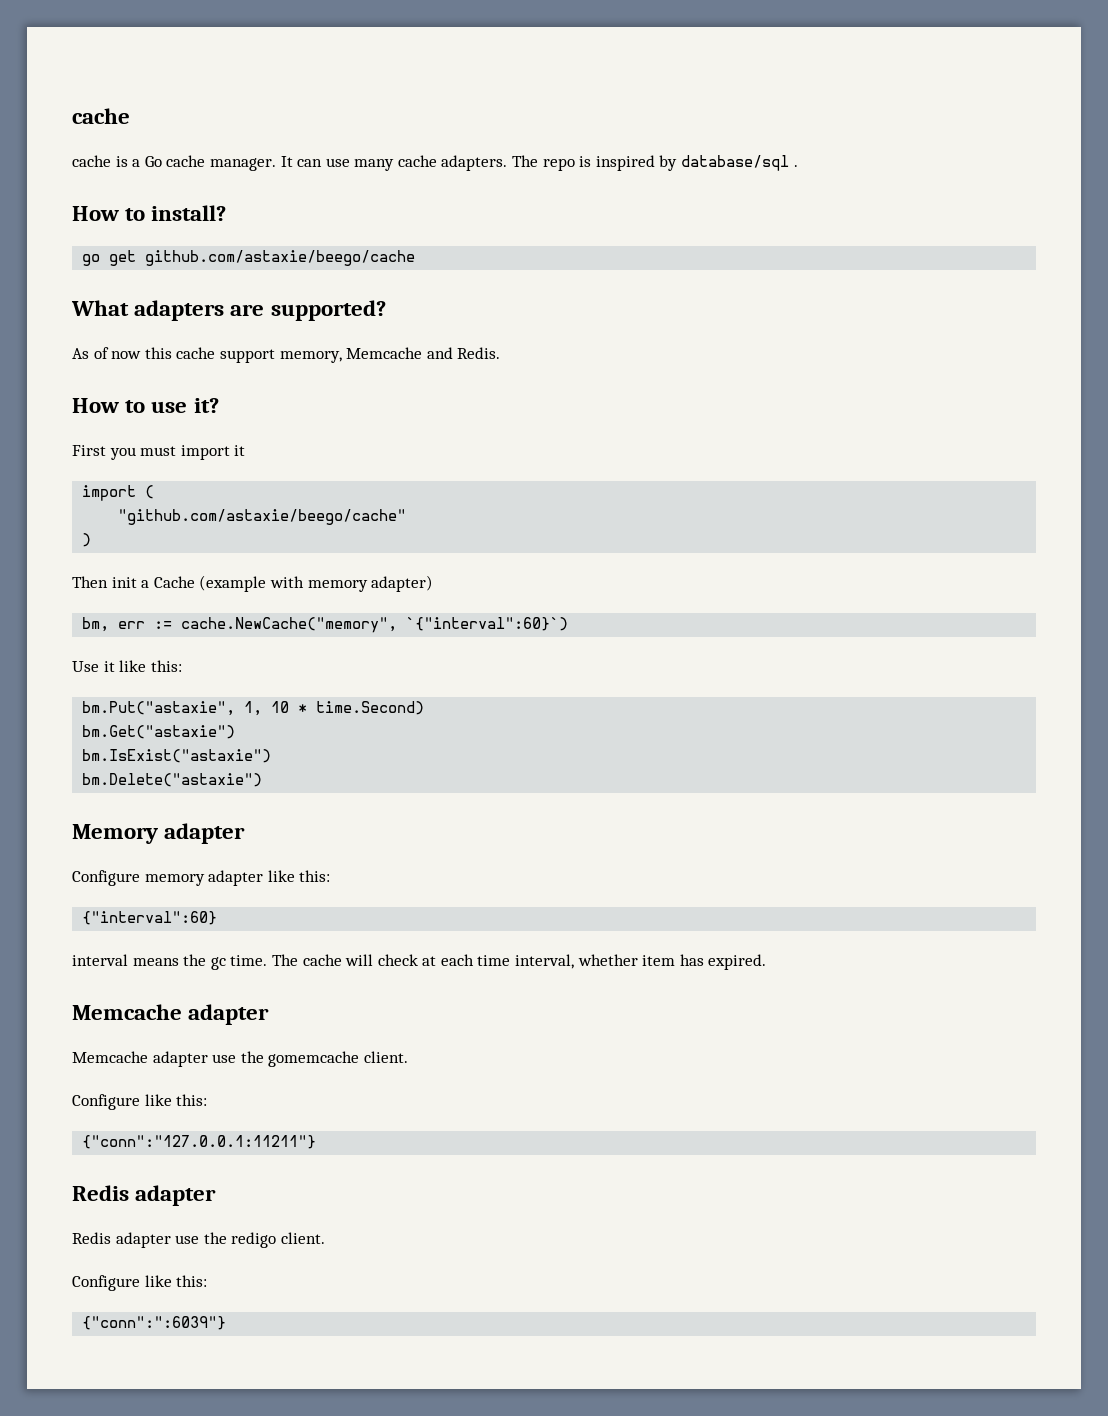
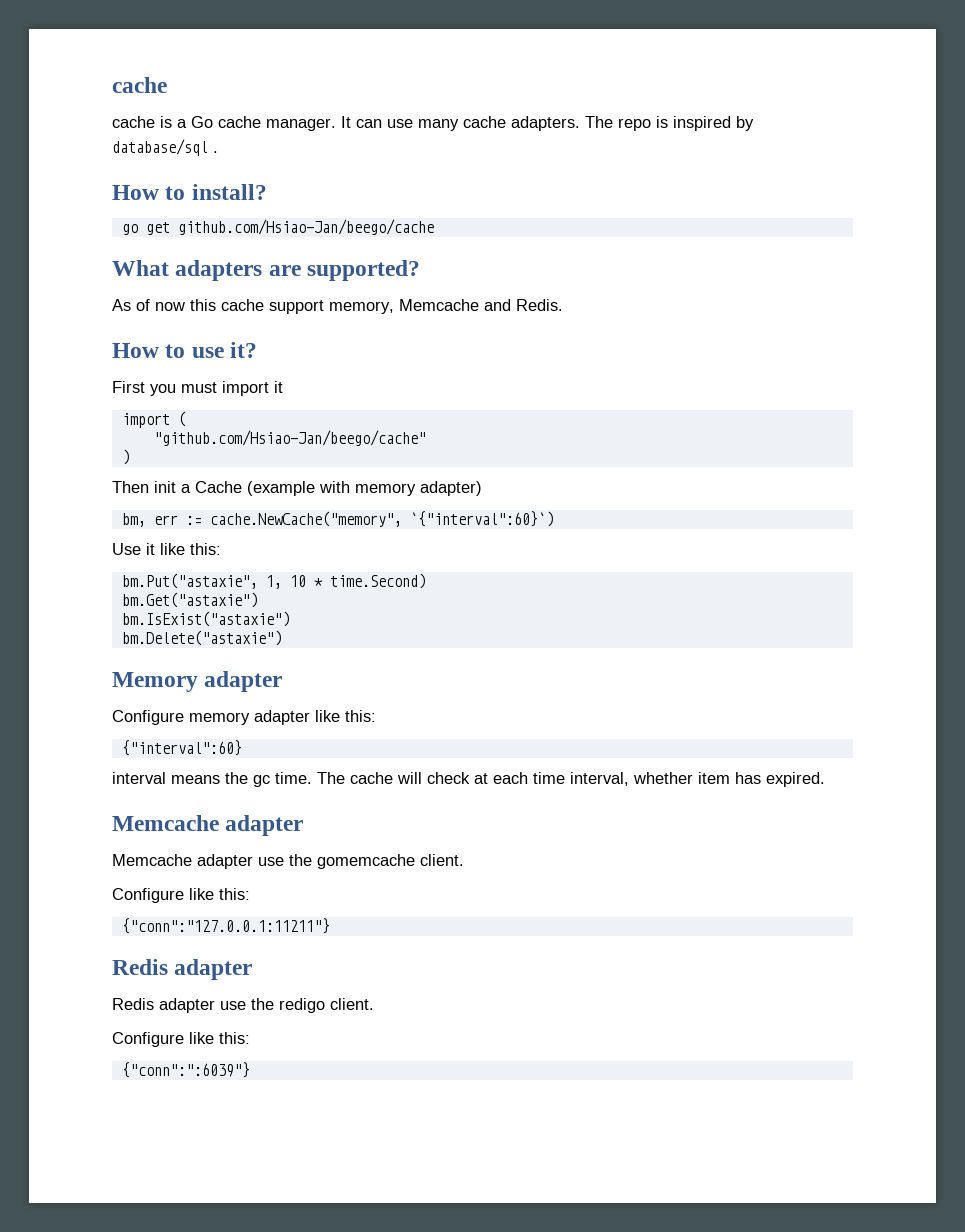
- go get github.com/astaxie/beego/cache
+ go get github.com/Hsiao-Jan/beego/cache
- "github.com/astaxie/beego/cache"
+ "github.com/Hsiao-Jan/beego/cache"

